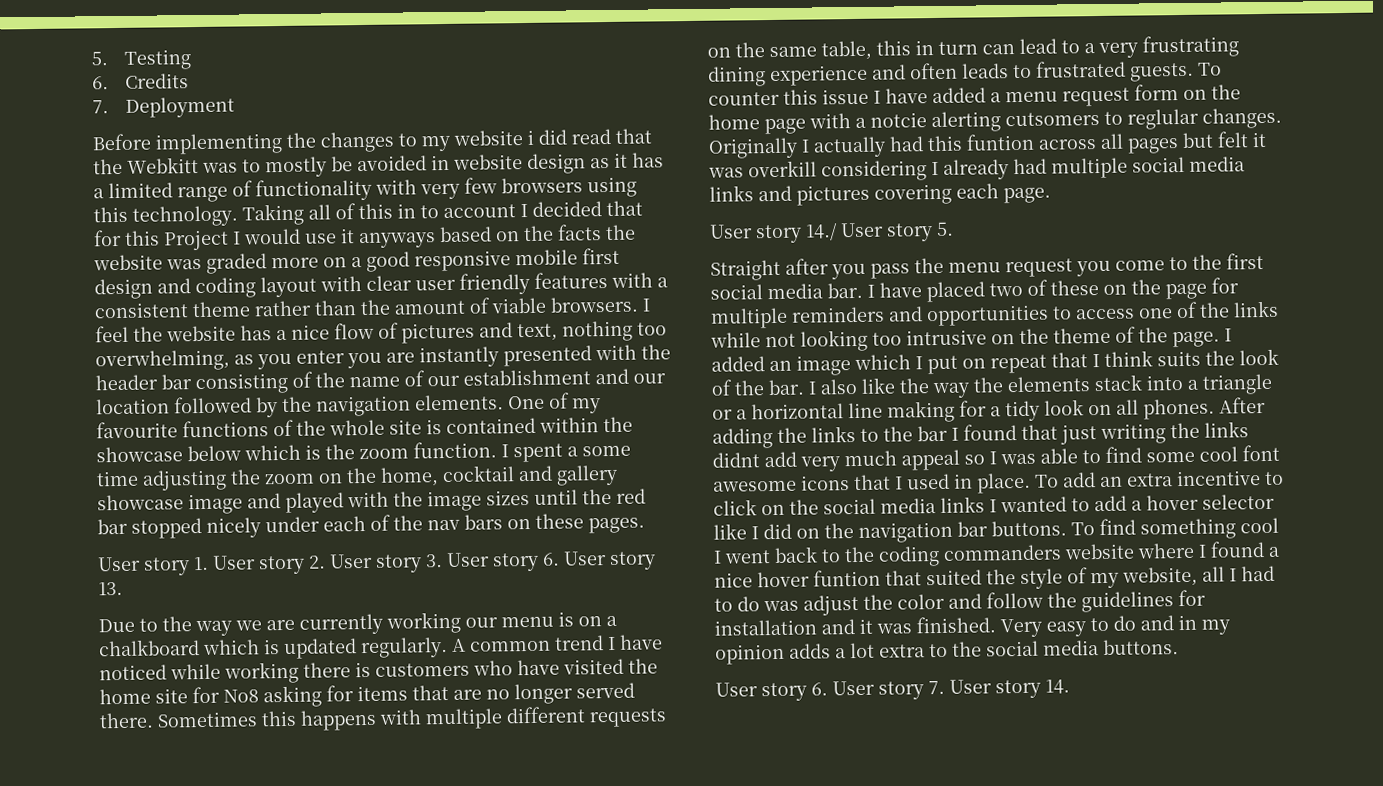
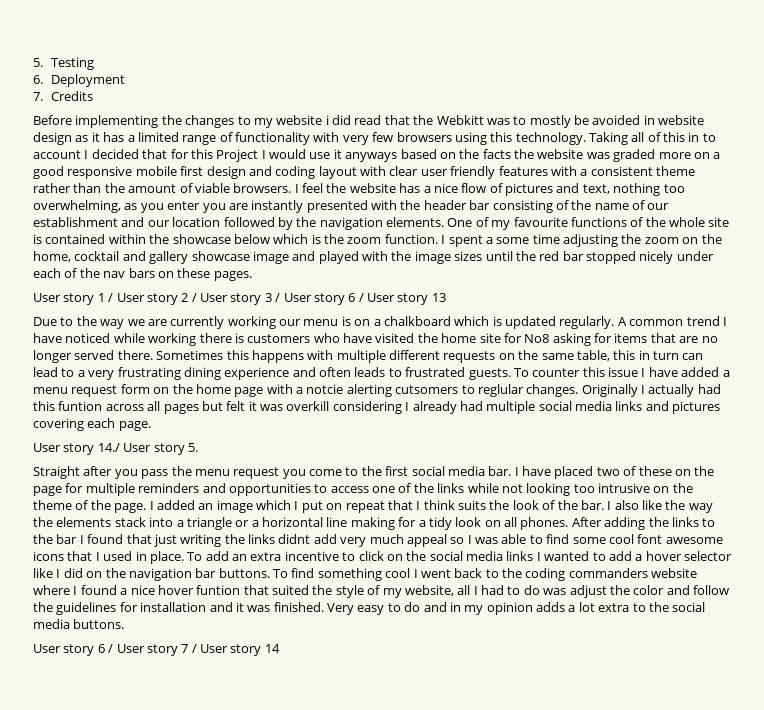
- 6. Credits
- 7. Deployment
+ 6. Deployment
+ 7. Credits
- User story 1. User story 2. User story 3. User story 6. User story 13.
+ User story 1 / User story 2 / User story 3 / User story 6 / User story 13
- User story 6. User story 7. User story 14.
+ User story 6 / User story 7 / User story 14

